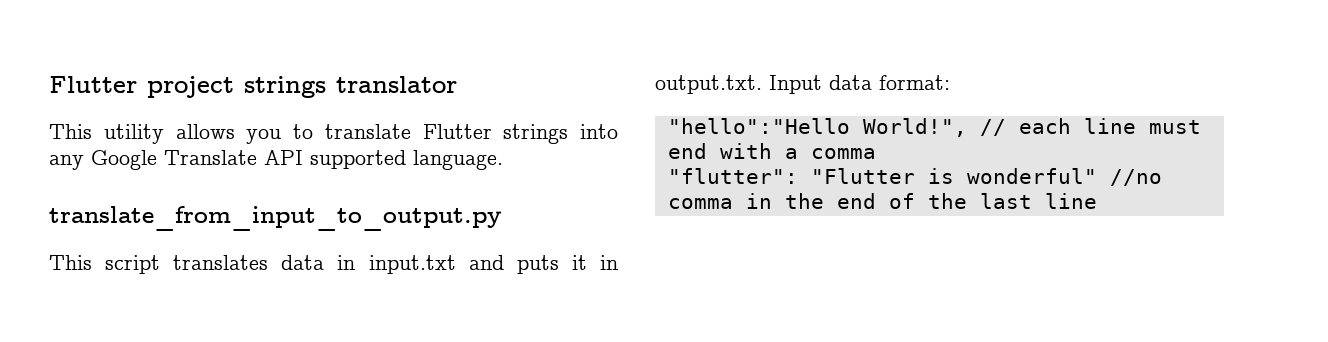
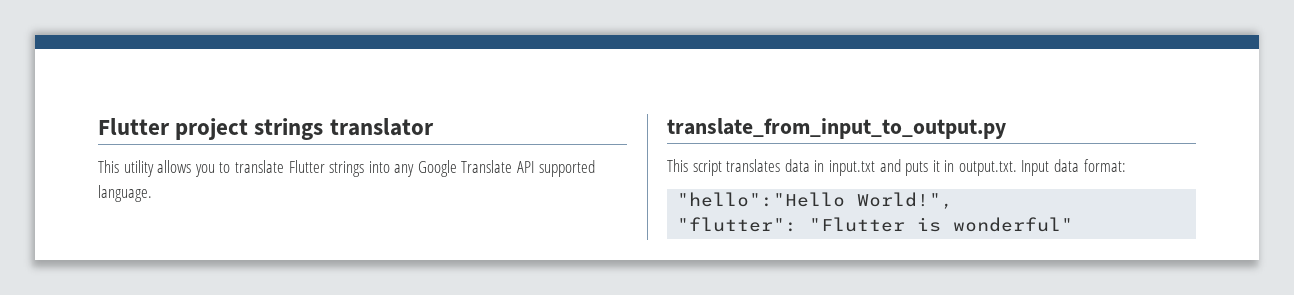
- "hello":"Hello World!", // each line must end with a comma
- "flutter": "Flutter is wonderful" //no comma in the end of the last line
+ "hello":"Hello World!",
+ "flutter": "Flutter is wonderful"

